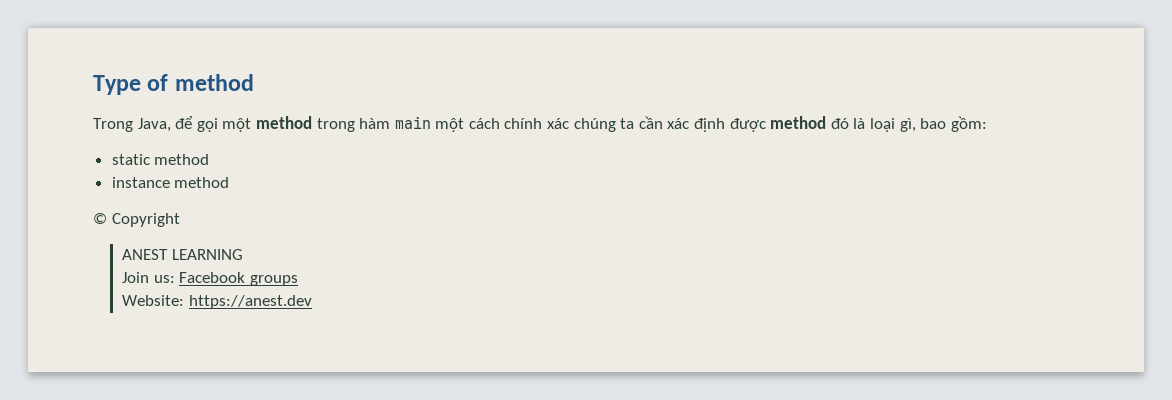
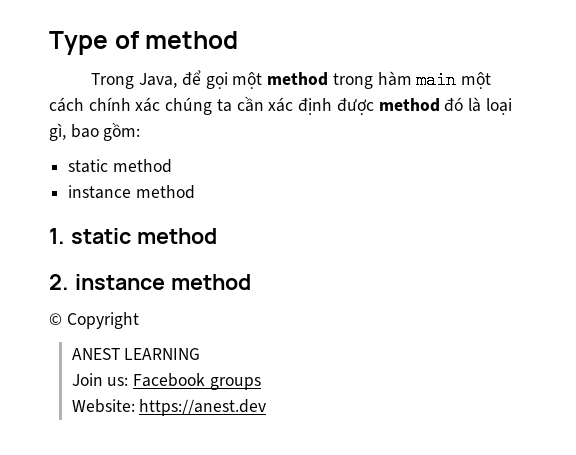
+ 1. static method
+ 2. instance method

